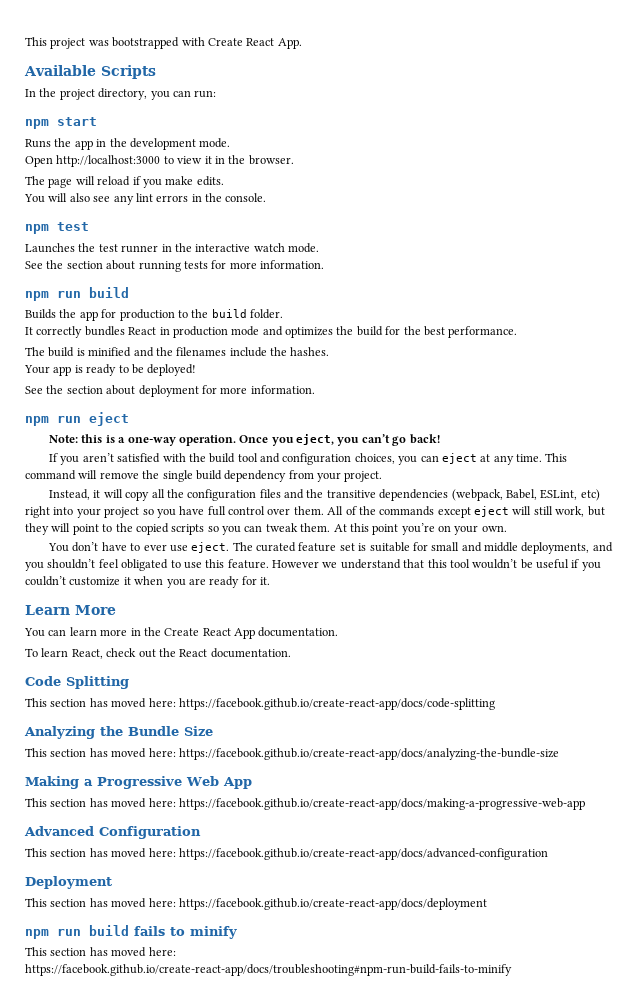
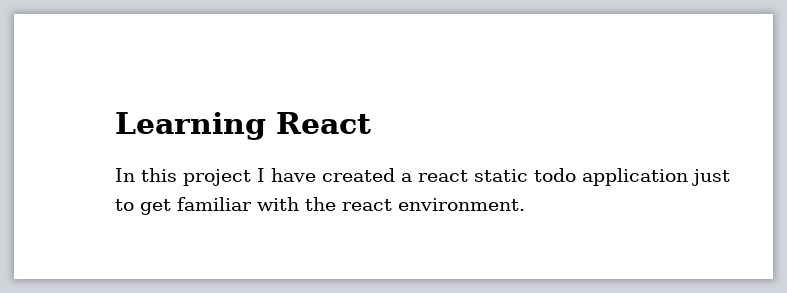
- This project was bootstrapped with Create React App.
- Available Scripts
- In the project directory, you can run:
- npm start
- Runs the app in the development mode.
- Open http://localhost:3000 to view it in the browser.
- The page will reload if you make edits.
- You will also see any lint errors in the console.
- npm test
- Launches the test runner in the interactive watch mode.
- See the section about running tests for more information.
- npm run build
- Builds the app for production to the build folder.
- It correctly bundles React in production mode and optimizes the build for the best performance.
- The build is minified and the filenames include the hashes.
- Your app is ready to be deployed!
- See the section about deployment for more information.
- npm run eject
- Note: this is a one-way operation. Once you eject, you can’t go back!
- If you aren’t satisfied with the build tool and configuration choices, you can eject at any time. This command will remove the single build dependency from your project.
- Instead, it will copy all the configuration files and the transitive dependencies (webpack, Babel, ESLint, etc) right into your project so you have full control over them. All of the commands except eject will still work, but they will point to the copied scripts so you can tweak them. At this point you’re on your own.
- You don’t have to ever use eject. The curated feature set is suitable for small and middle deployments, and you shouldn’t feel obligated to use this feature. However we understand that this tool wouldn’t be useful if you couldn’t customize it when you are ready for it.
- Learn More
- You can learn more in the Create React App documentation.
- To learn React, check out the React documentation.
- Code Splitting
- This section has moved here: https://facebook.github.io/create-react-app/docs/code-splitting
- Analyzing the Bundle Size
- This section has moved here: https://facebook.github.io/create-react-app/docs/analyzing-the-bundle-size
- Making a Progressive Web App
- This section has moved here: https://facebook.github.io/create-react-app/docs/making-a-progressive-web-app
- Advanced Configuration
- This section has moved here: https://facebook.github.io/create-react-app/docs/advanced-configuration
- Deployment
- This section has moved here: https://facebook.github.io/create-react-app/docs/deployment
- npm run build fails to minify
- This section has moved here: https://facebook.github.io/create-react-app/docs/troubleshooting#npm-run-build-fails-to-minify
+ Learning React
+ In this project I have created a react static todo application just to get familiar with the react environment.

